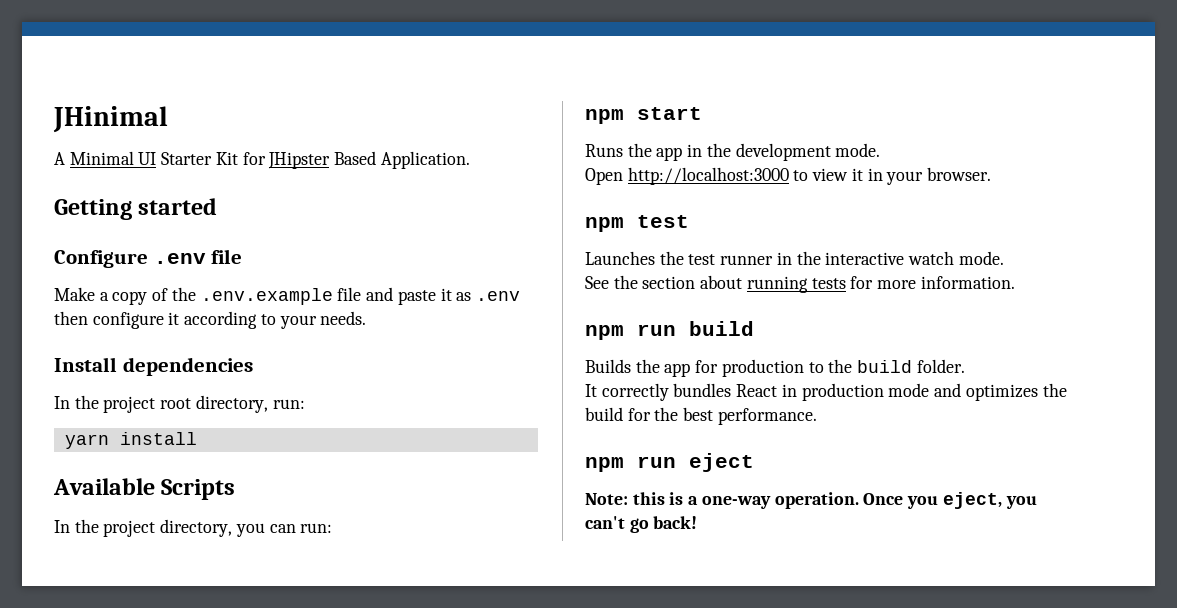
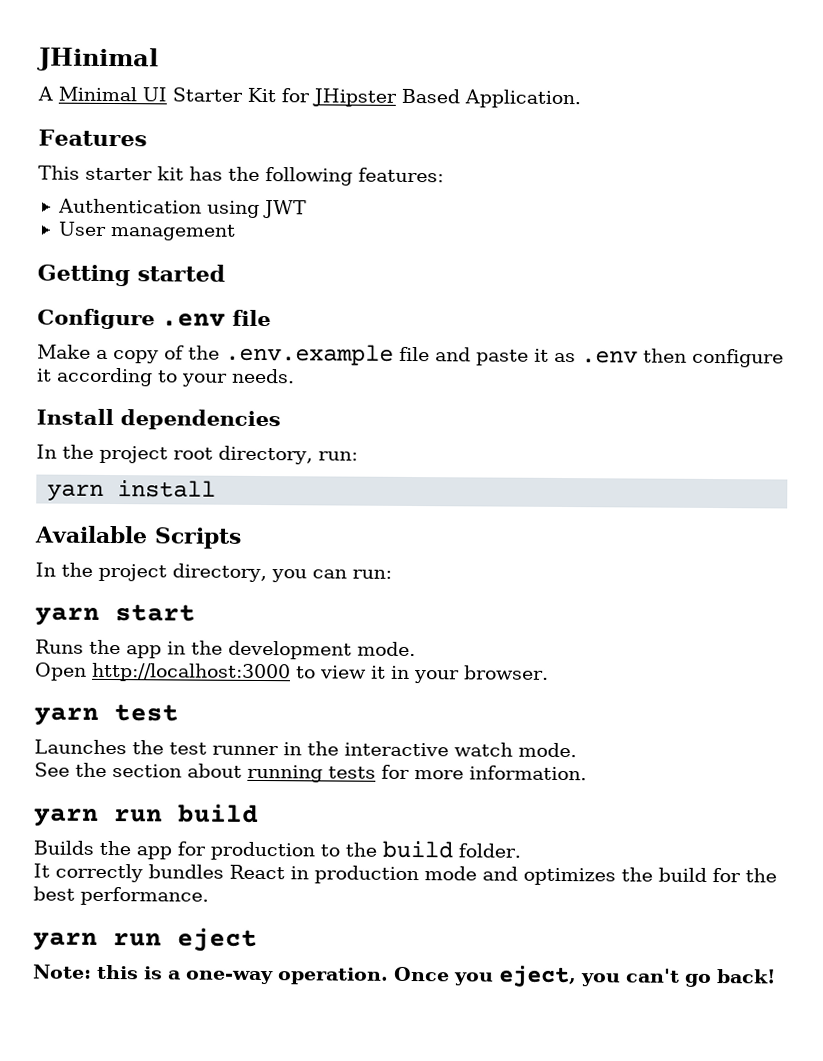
+ Features
+ This starter kit has the following features:
+ Authentication using JWT
+ User management
- npm start
+ yarn start
- npm test
+ yarn test
- npm run build
+ yarn run build
- npm run eject
+ yarn run eject

